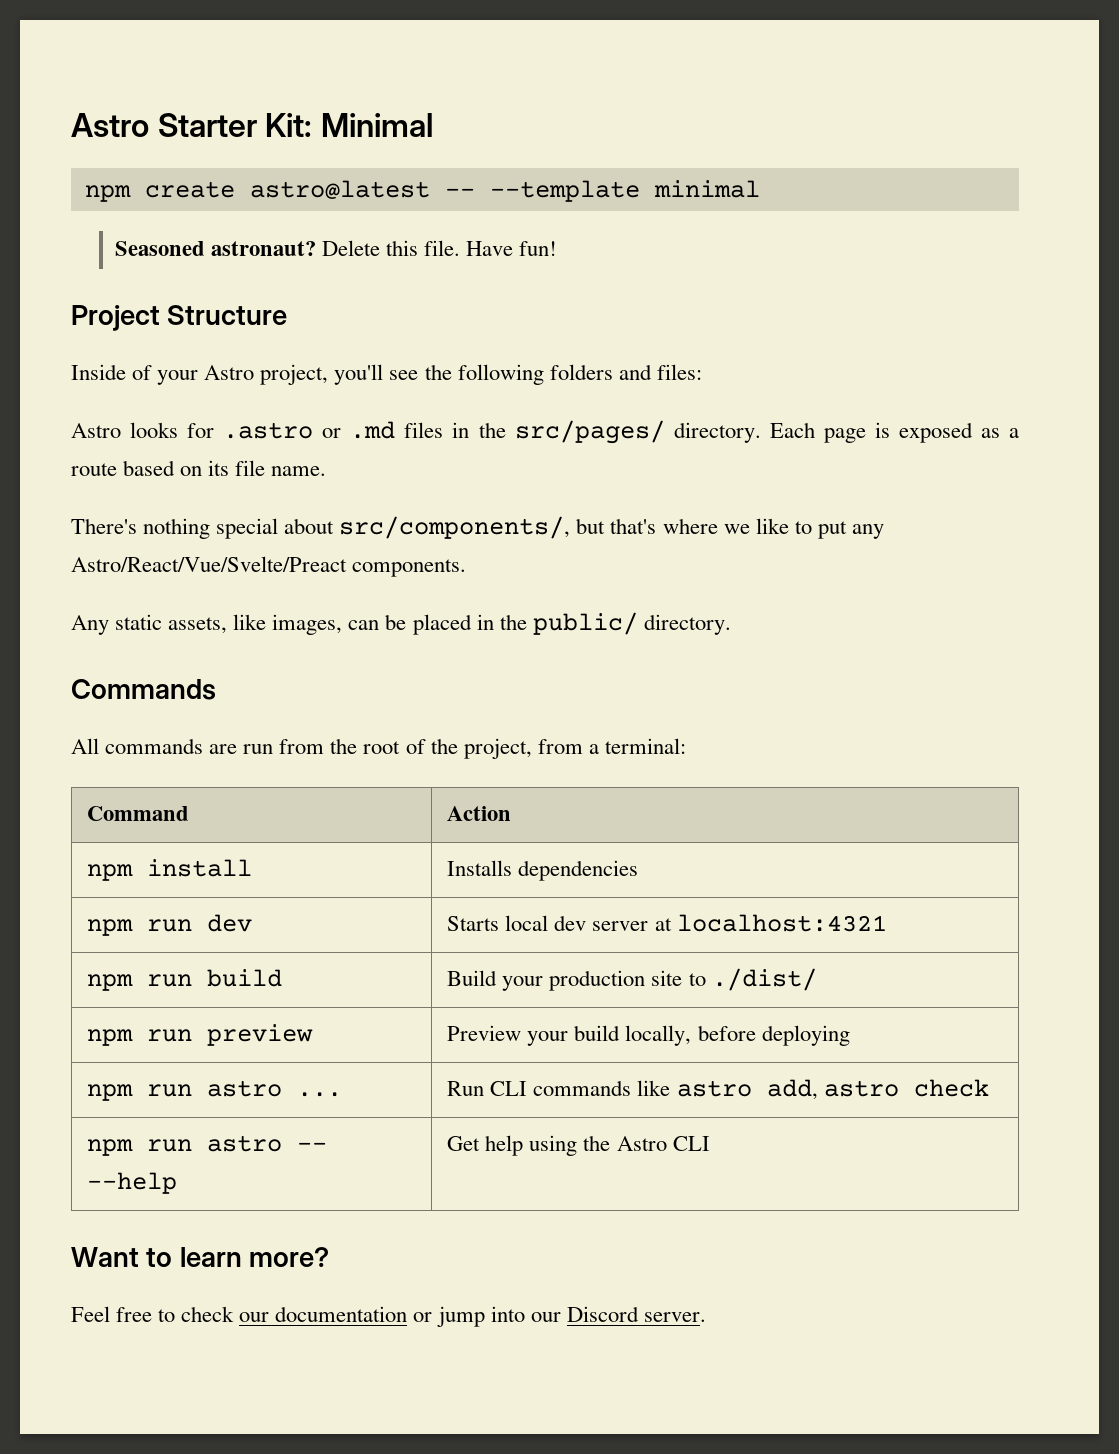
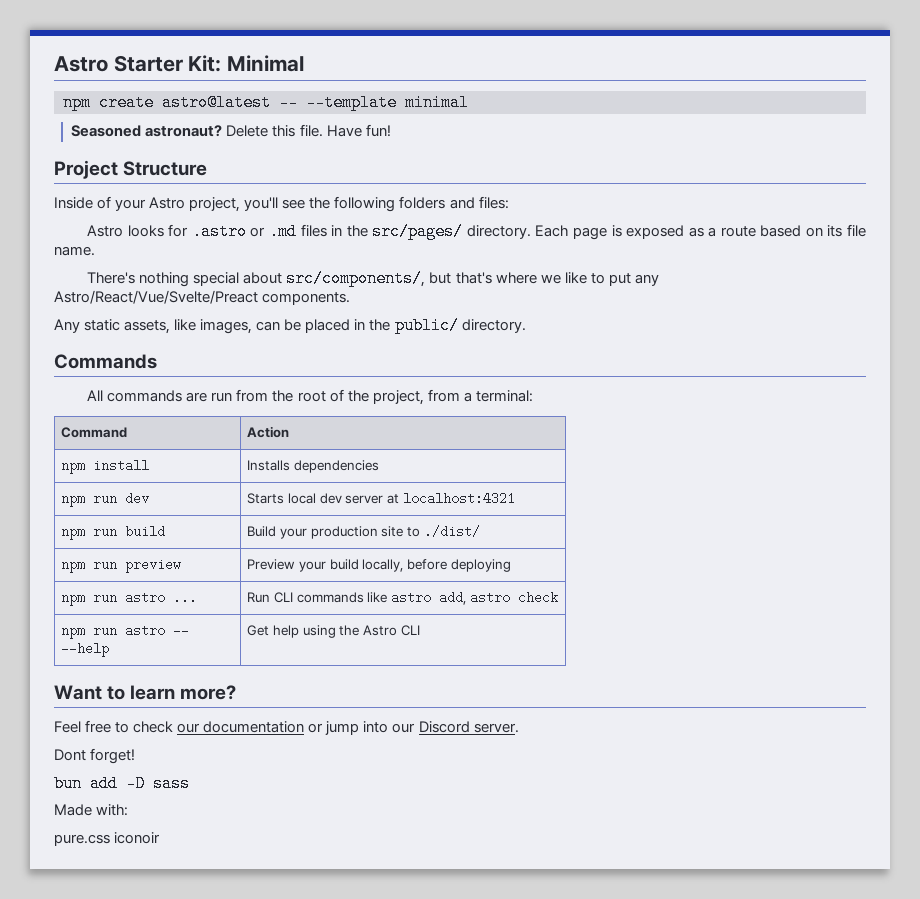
+ Dont forget!
+ bun add -D sass
+ Made with:
+ pure.css iconoir

